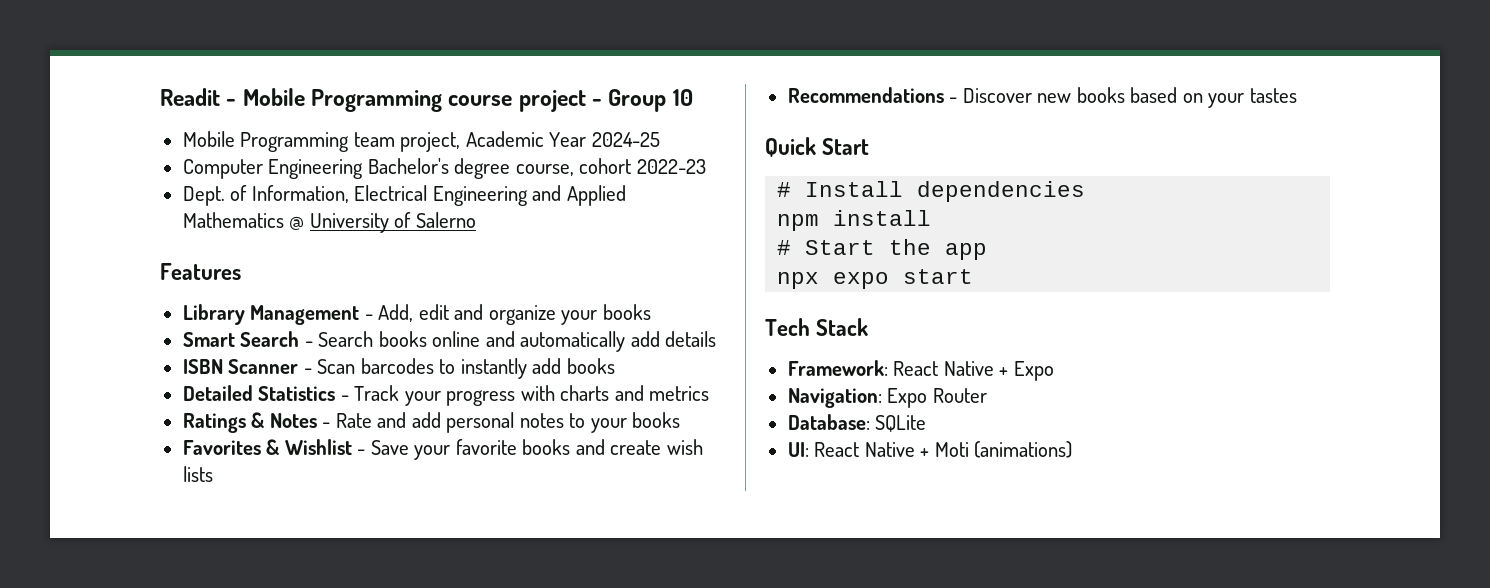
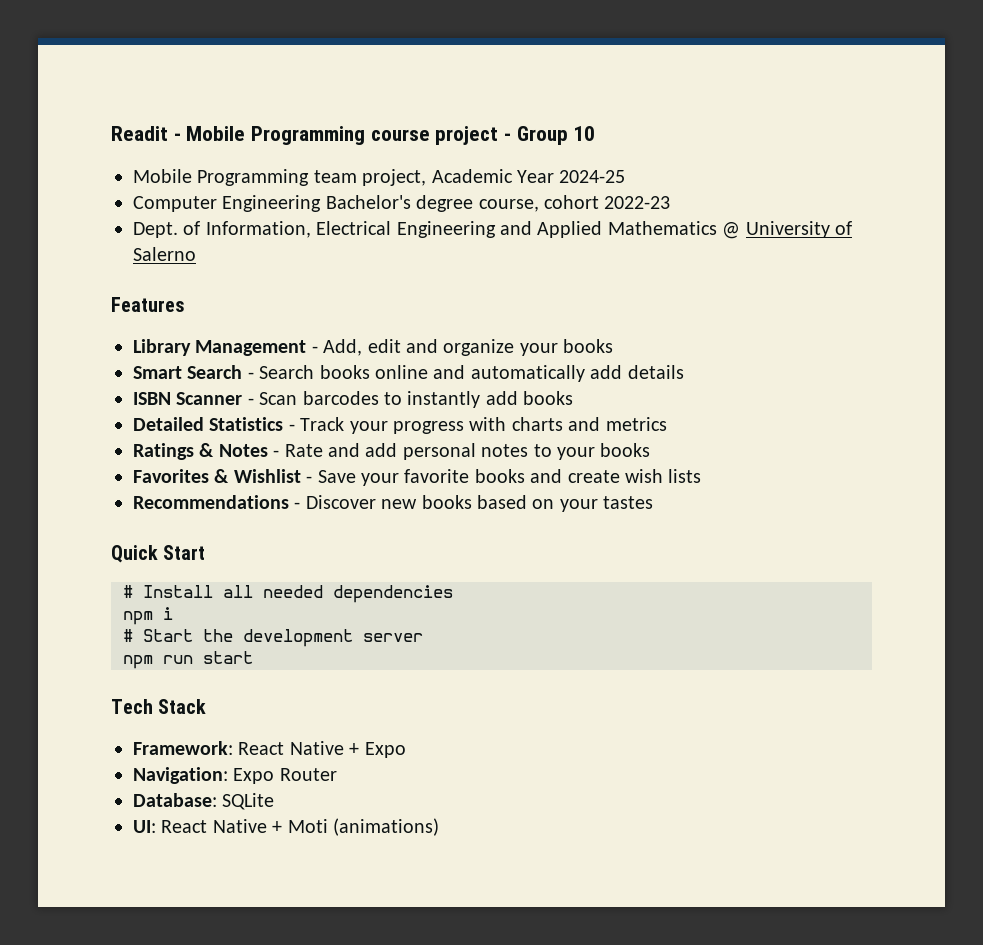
- # Install dependencies
+ # Install all needed dependencies
- npm install
+ npm i
- # Start the app
- npx expo start
+ # Start the development server
+ npm run start

